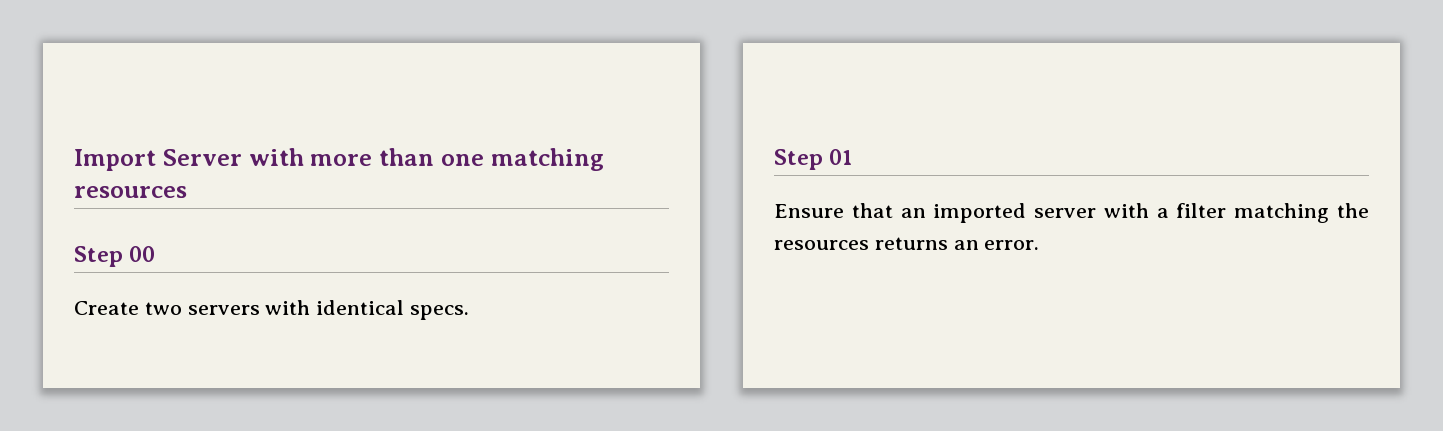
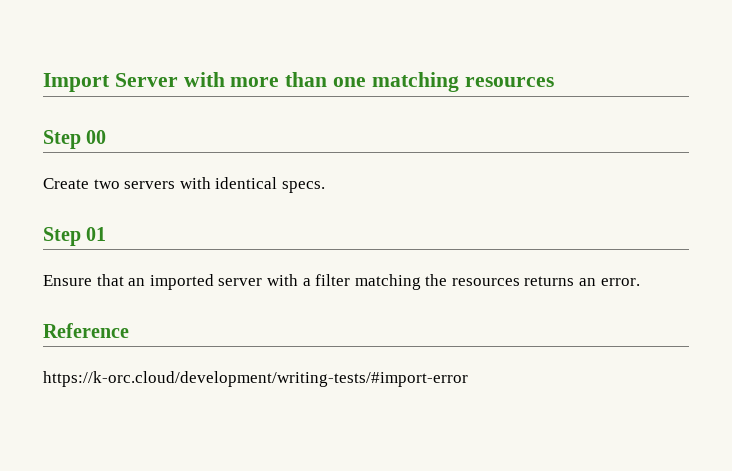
+ Reference
+ https://k-orc.cloud/development/writing-tests/#import-error

